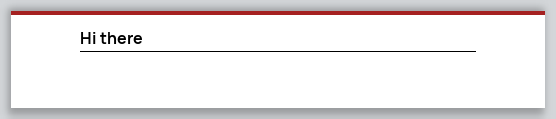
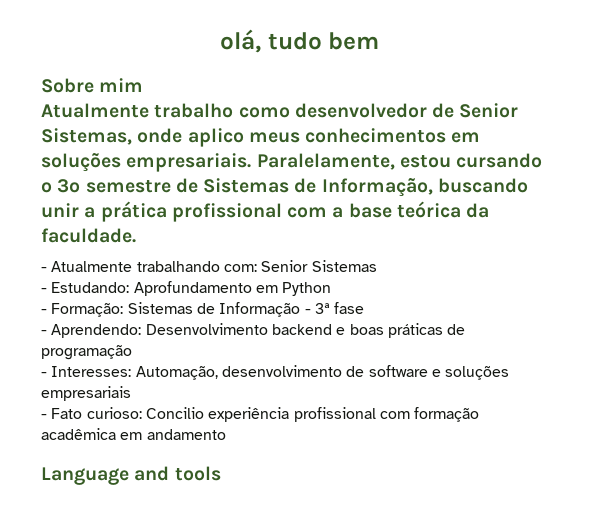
- Hi there
+ olá, tudo bem
+ Sobre mim
+ Atualmente trabalho como desenvolvedor de Senior Sistemas, onde aplico meus conhecimentos em soluções empresariais. Paralelamente, estou cursando o 3º semestre de Sistemas de Informação, buscando unir a prática profissional com a base teórica da faculdade.
+ - Atualmente trabalhando com: Senior Sistemas
+ - Estudando: Aprofundamento em Python
+ - Formação: Sistemas de Informação - 3ª fase
+ - Aprendendo: Desenvolvimento backend e boas práticas de programação
+ - Interesses: Automação, desenvolvimento de software e soluções empresariais
+ - Fato curioso: Concilio experiência profissional com formação acadêmica em andamento
+ Language and tools

